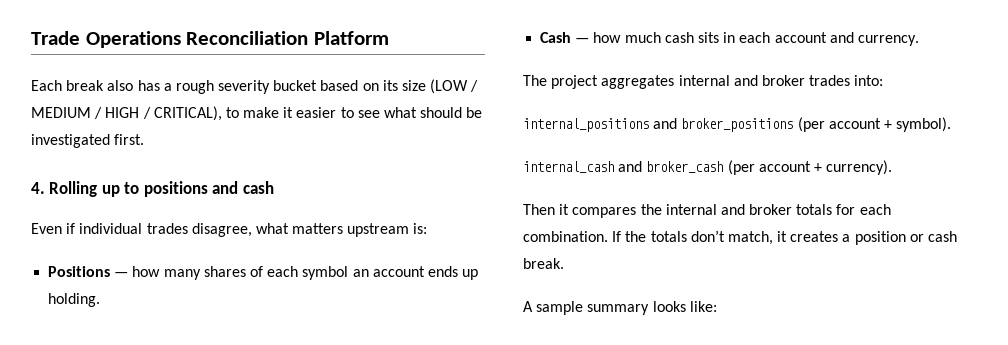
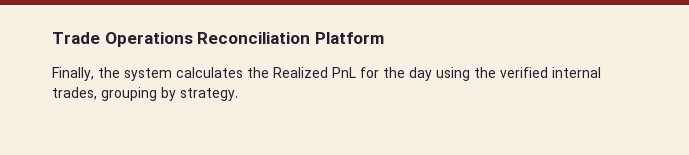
- Each break also has a rough severity bucket based on its size (LOW / MEDIUM / HIGH / CRITICAL), to make it easier to see what should be investigated first.
- 4. Rolling up to positions and cash
- Even if individual trades disagree, what matters upstream is:
- Positions — how many shares of each symbol an account ends up holding.
- Cash — how much cash sits in each account and currency.
- The project aggregates internal and broker trades into:
- internal_positions and broker_positions (per account + symbol).
- internal_cash and broker_cash (per account + currency).
- Then it compares the internal and broker totals for each combination. If the totals don’t match, it creates a position or cash break.
- A sample summary looks like:
+ Finally, the system calculates the Realized PnL for the day using the verified internal trades, grouping by strategy.

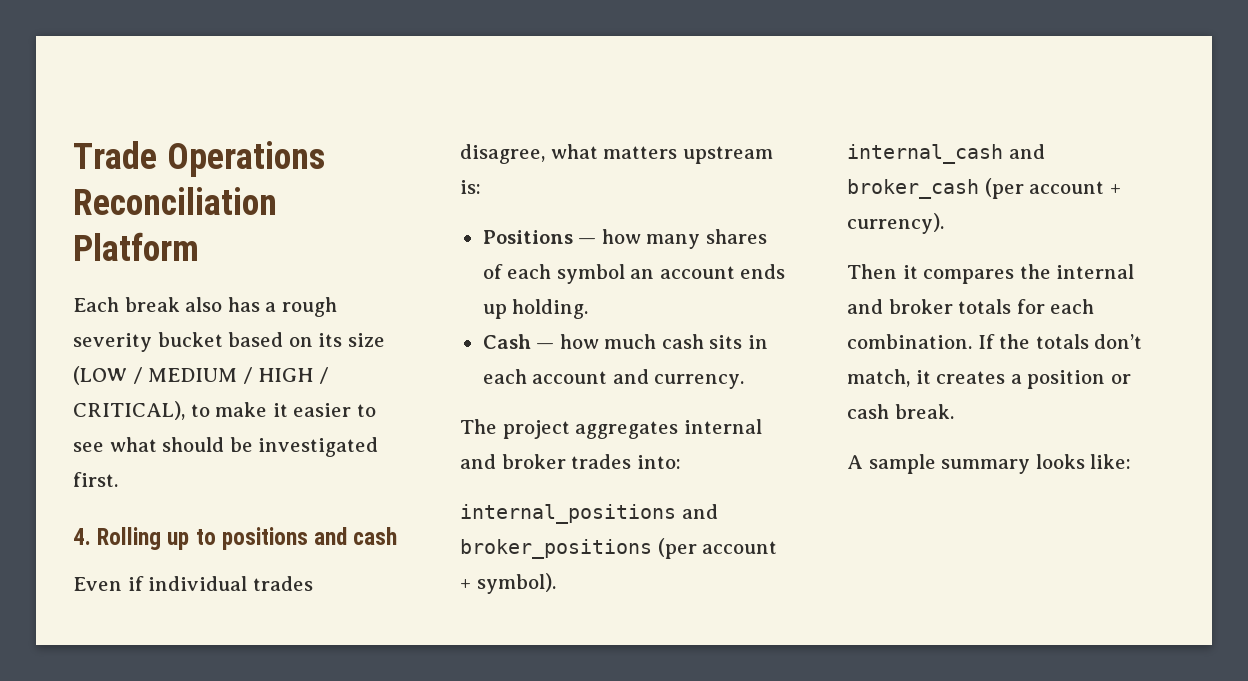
- Finally, the system calculates the Realized PnL for the day using the verified internal trades, grouping by strategy.
+ Each break also has a rough severity bucket based on its size (LOW / MEDIUM / HIGH / CRITICAL), to make it easier to see what should be investigated first.
+ 4. Rolling up to positions and cash
+ Even if individual trades disagree, what matters upstream is:
+ Positions — how many shares of each symbol an account ends up holding.
+ Cash — how much cash sits in each account and currency.
+ The project aggregates internal and broker trades into:
+ internal_positions and broker_positions (per account + symbol).
+ internal_cash and broker_cash (per account + currency).
+ Then it compares the internal and broker totals for each combination. If the totals don’t match, it creates a position or cash break.
+ A sample summary looks like:

